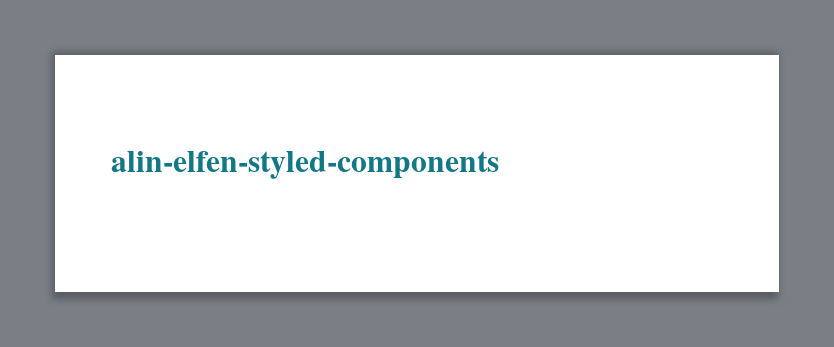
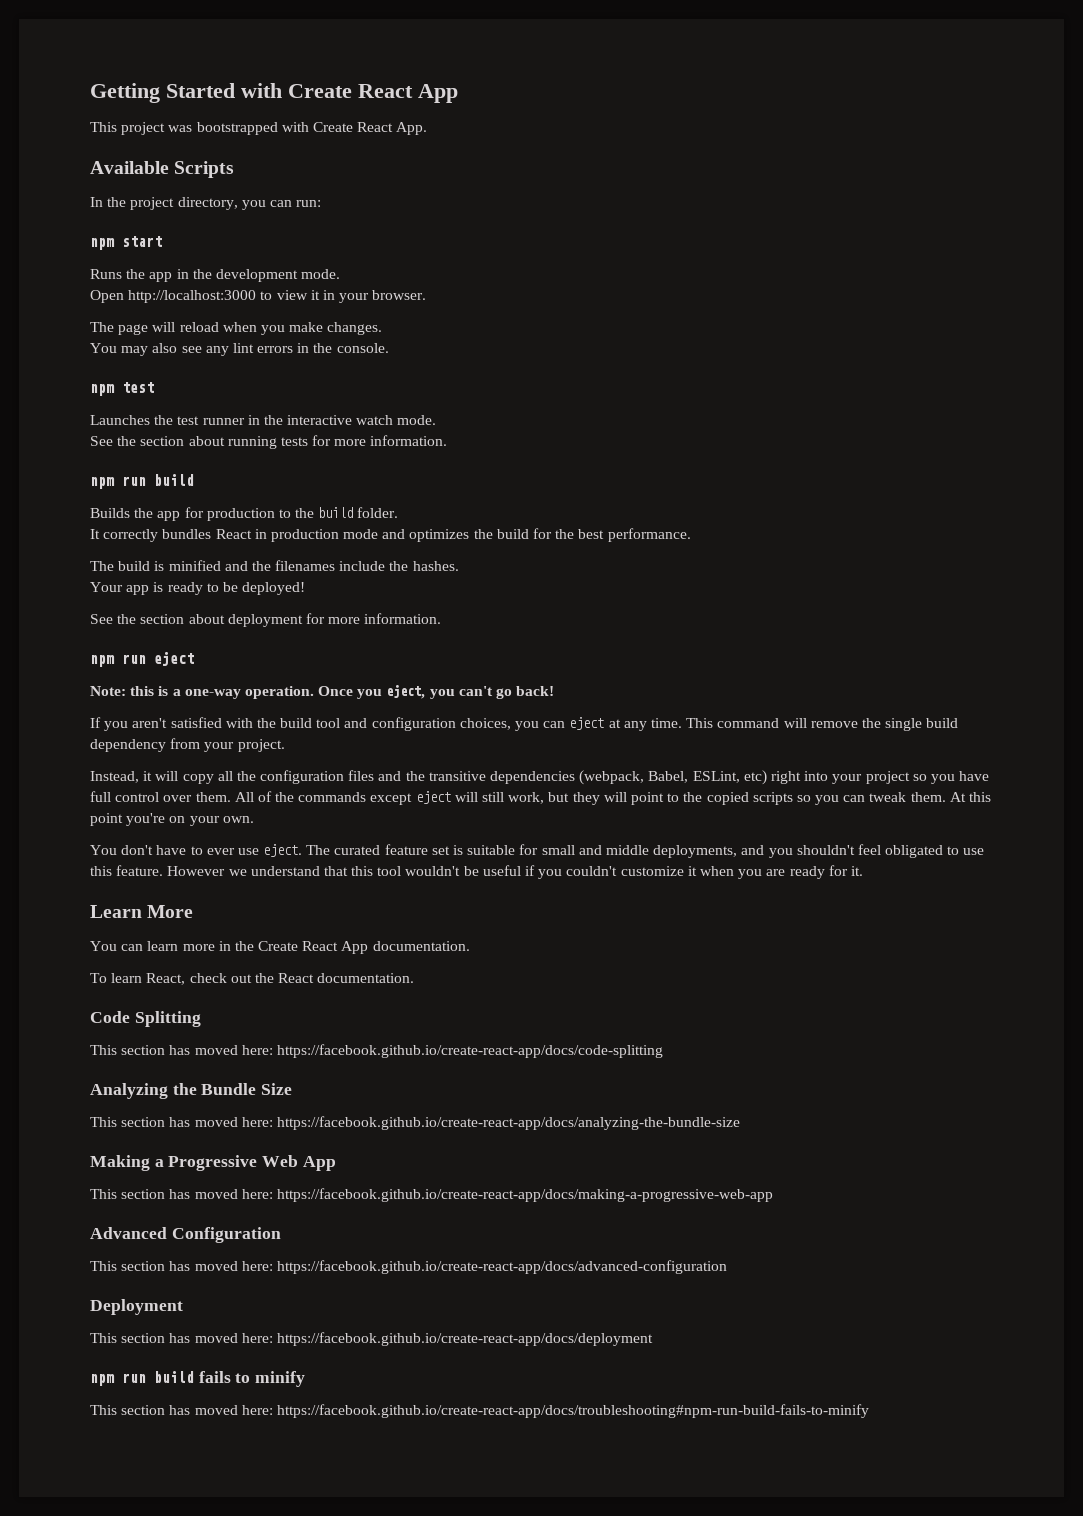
- alin-elfen-styled-components
+ Getting Started with Create React App
+ This project was bootstrapped with Create React App.
+ Available Scripts
+ In the project directory, you can run:
+ npm start
+ Runs the app in the development mode.
+ Open http://localhost:3000 to view it in your browser.
+ The page will reload when you make changes.
+ You may also see any lint errors in the console.
+ npm test
+ Launches the test runner in the interactive watch mode.
+ See the section about running tests for more information.
+ npm run build
+ Builds the app for production to the build folder.
+ It correctly bundles React in production mode and optimizes the build for the best performance.
+ The build is minified and the filenames include the hashes.
+ Your app is ready to be deployed!
+ See the section about deployment for more information.
+ npm run eject
+ Note: this is a one-way operation. Once you eject, you can't go back!
+ If you aren't satisfied with the build tool and configuration choices, you can eject at any time. This command will remove the single build dependency from your project.
+ Instead, it will copy all the configuration files and the transitive dependencies (webpack, Babel, ESLint, etc) right into your project so you have full control over them. All of the commands except eject will still work, but they will point to the copied scripts so you can tweak them. At this point you're on your own.
+ You don't have to ever use eject. The curated feature set is suitable for small and middle deployments, and you shouldn't feel obligated to use this feature. However we understand that this tool wouldn't be useful if you couldn't customize it when you are ready for it.
+ Learn More
+ You can learn more in the Create React App documentation.
+ To learn React, check out the React documentation.
+ Code Splitting
+ This section has moved here: https://facebook.github.io/create-react-app/docs/code-splitting
+ Analyzing the Bundle Size
+ This section has moved here: https://facebook.github.io/create-react-app/docs/analyzing-the-bundle-size
+ Making a Progressive Web App
+ This section has moved here: https://facebook.github.io/create-react-app/docs/making-a-progressive-web-app
+ Advanced Configuration
+ This section has moved here: https://facebook.github.io/create-react-app/docs/advanced-configuration
+ Deployment
+ This section has moved here: https://facebook.github.io/create-react-app/docs/deployment
+ npm run build fails to minify
+ This section has moved here: https://facebook.github.io/create-react-app/docs/troubleshooting#npm-run-build-fails-to-minify

